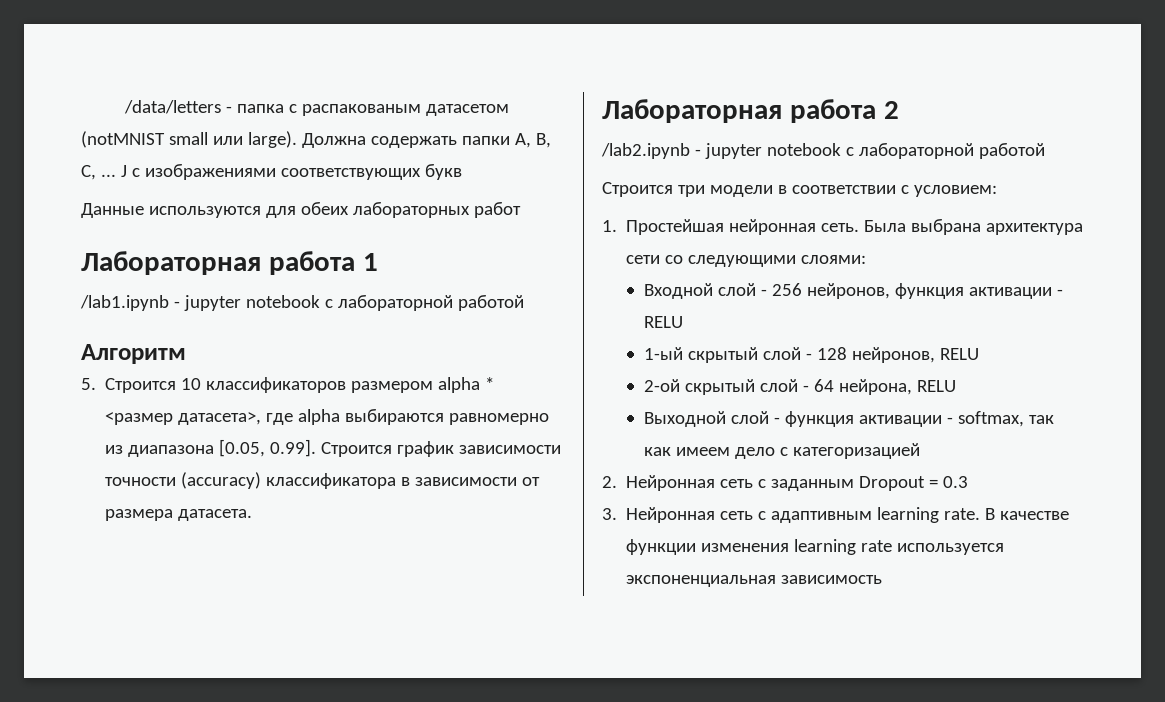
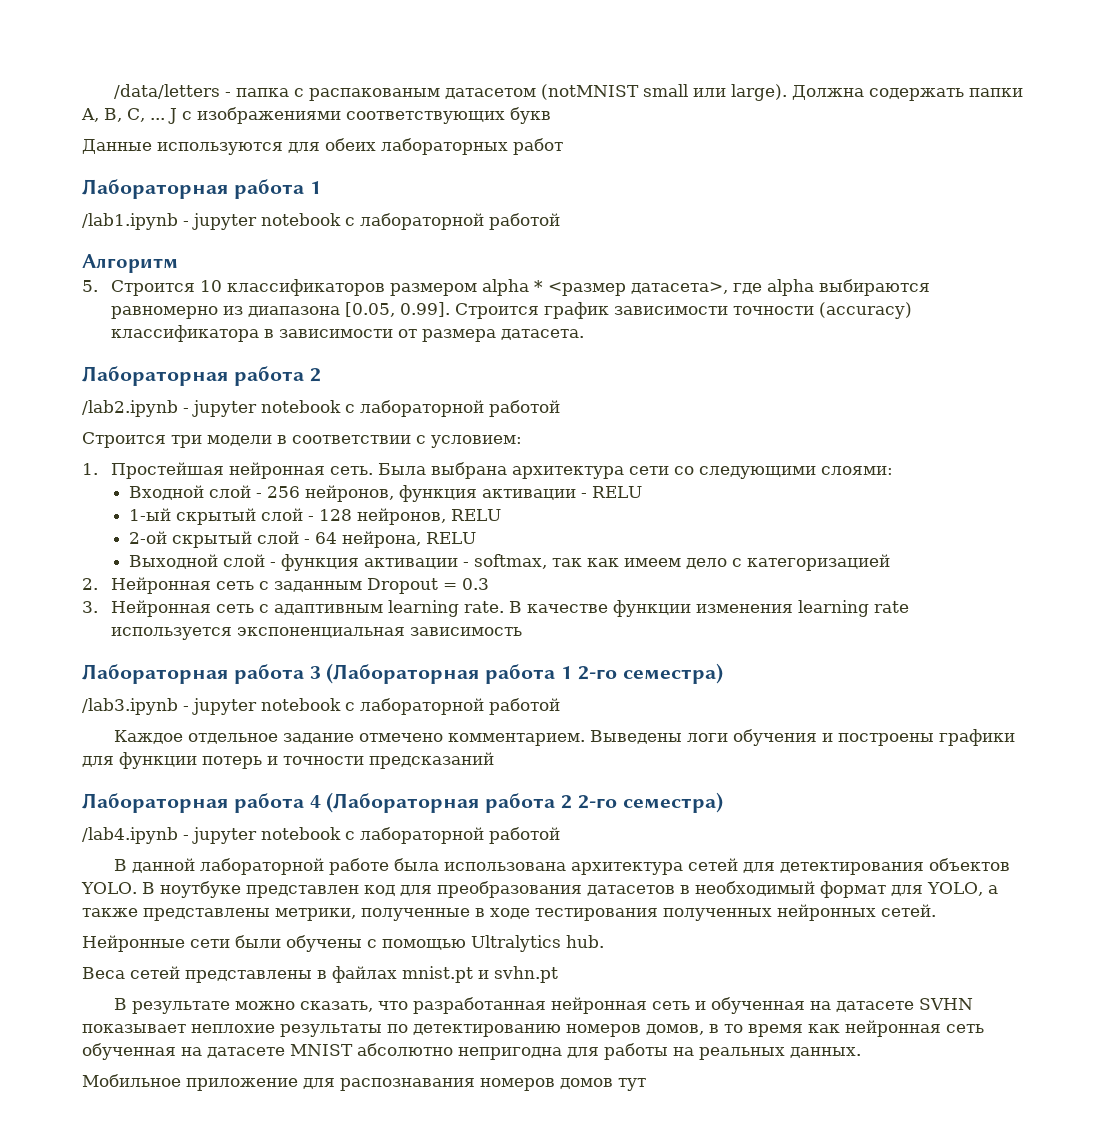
+ Лабораторная работа 3 (Лабораторная работа 1 2-го семестра)
+ /lab3.ipynb - jupyter notebook с лабораторной работой
+ Каждое отдельное задание отмечено комментарием. Выведены логи обучения и построены графики для функции потерь и точности предсказаний
+ Лабораторная работа 4 (Лабораторная работа 2 2-го семестра)
+ /lab4.ipynb - jupyter notebook с лабораторной работой
+ В данной лабораторной работе была использована архитектура сетей для детектирования объектов YOLO. В ноутбуке представлен код для преобразования датасетов в необходимый формат для YOLO, а также представлены метрики, полученные в ходе тестирования полученных нейронных сетей.
+ Нейронные сети были обучены с помощью Ultralytics hub.
+ Веса сетей представлены в файлах mnist.pt и svhn.pt
+ В результате можно сказать, что разработанная нейронная сеть и обученная на датасете SVHN показывает неплохие результаты по детектированию номеров домов, в то время как нейронная сеть обученная на датасете MNIST абсолютно непригодна для работы на реальных данных.
+ Мобильное приложение для распознавания номеров домов тут

